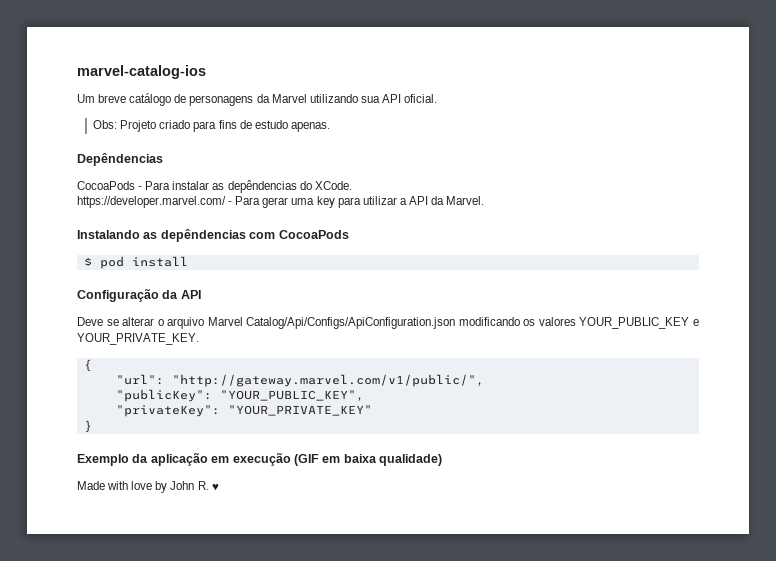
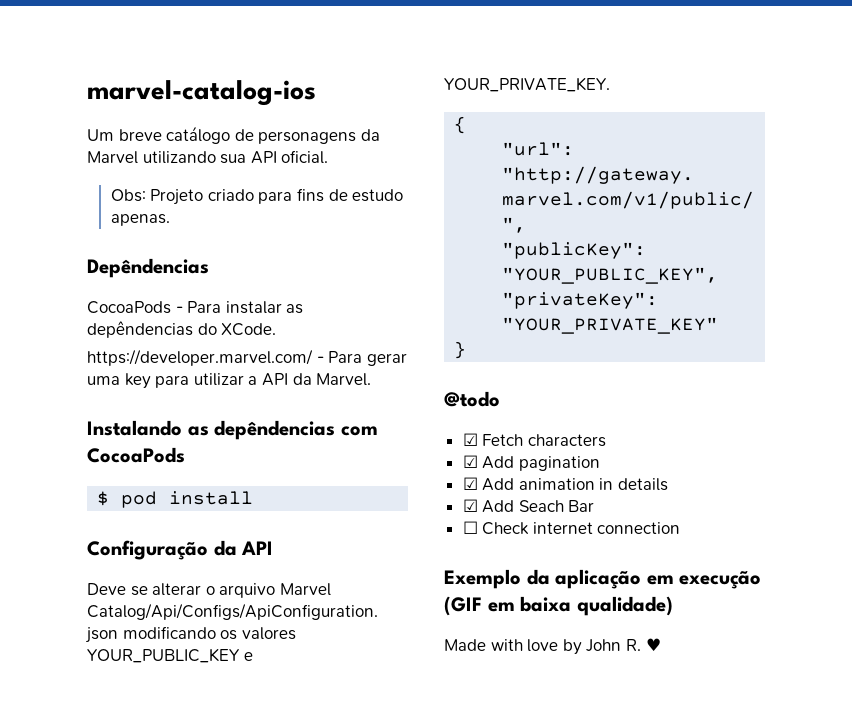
+ @todo
+ ☑ Fetch characters
+ ☑ Add pagination
+ ☑ Add animation in details
+ ☑ Add Seach Bar
+ ☐ Check internet connection

